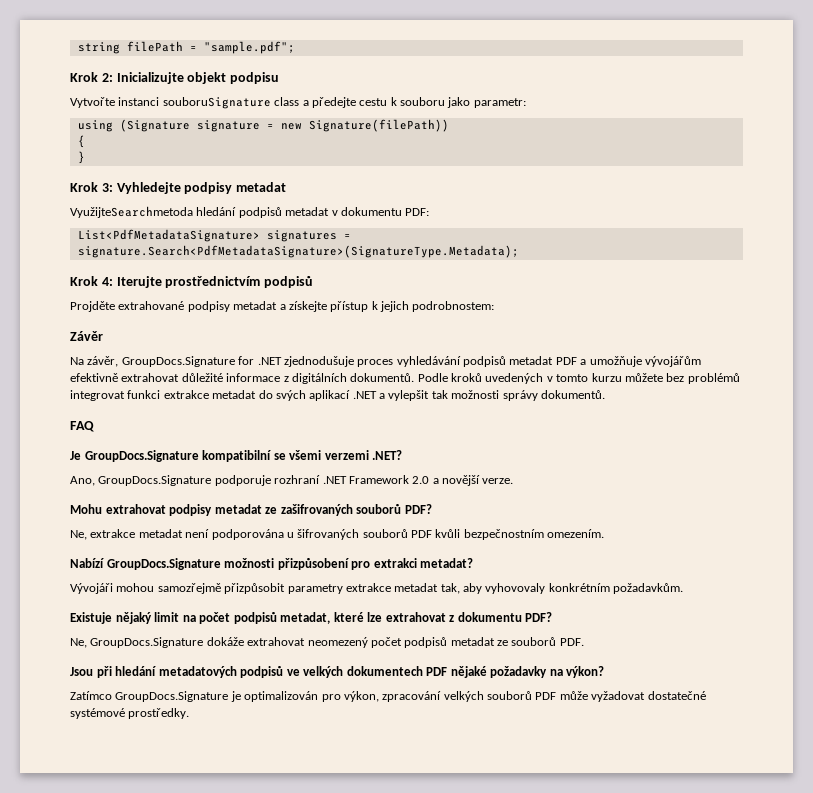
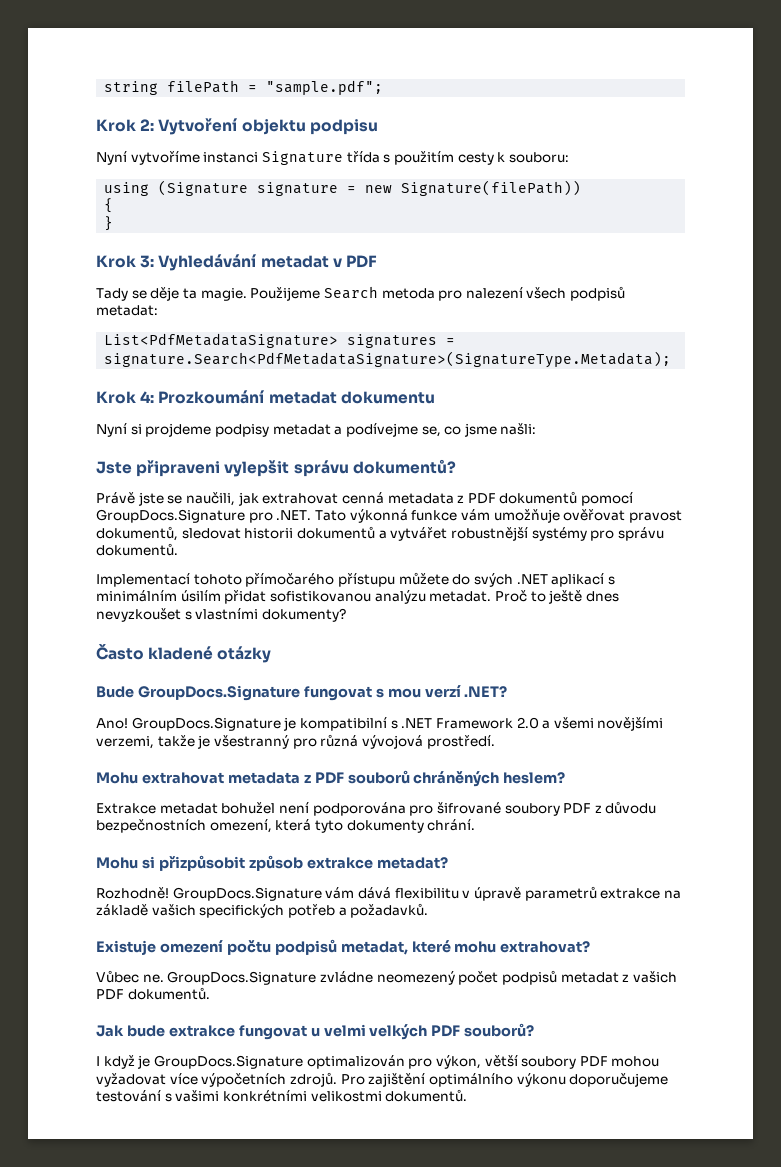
- Krok 2: Inicializujte objekt podpisu
+ Krok 2: Vytvoření objektu podpisu
- Vytvořte instanci souboruSignature class a předejte cestu k souboru jako parametr:
+ Nyní vytvoříme instanci Signature třída s použitím cesty k souboru:
- Krok 3: Vyhledejte podpisy metadat
- VyužijteSearchmetoda hledání podpisů metadat v dokumentu PDF:
+ Krok 3: Vyhledávání metadat v PDF
+ Tady se děje ta magie. Použijeme Search metoda pro nalezení všech podpisů metadat:
- Krok 4: Iterujte prostřednictvím podpisů
- Projděte extrahované podpisy metadat a získejte přístup k jejich podrobnostem:
- Závěr
- Na závěr, GroupDocs.Signature for .NET zjednodušuje proces vyhledávání podpisů metadat PDF a umožňuje vývojářům efektivně extrahovat důležité informace z digitálních dokumentů. Podle kroků uvedených v tomto kurzu můžete bez problémů integrovat funkci extrakce metadat do svých aplikací .NET a vylepšit tak možnosti správy dokumentů.
- FAQ
- Je GroupDocs.Signature kompatibilní se všemi verzemi .NET?
- Ano, GroupDocs.Signature podporuje rozhraní .NET Framework 2.0 a novější verze.
- Mohu extrahovat podpisy metadat ze zašifrovaných souborů PDF?
- Ne, extrakce metadat není podporována u šifrovaných souborů PDF kvůli bezpečnostním omezením.
- Nabízí GroupDocs.Signature možnosti přizpůsobení pro extrakci metadat?
- Vývojáři mohou samozřejmě přizpůsobit parametry extrakce metadat tak, aby vyhovovaly konkrétním požadavkům.
- Existuje nějaký limit na počet podpisů metadat, které lze extrahovat z dokumentu PDF?
- Ne, GroupDocs.Signature dokáže extrahovat neomezený počet podpisů metadat ze souborů PDF.
- Jsou při hledání metadatových podpisů ve velkých dokumentech PDF nějaké požadavky na výkon?
- Zatímco GroupDocs.Signature je optimalizován pro výkon, zpracování velkých souborů PDF může vyžadovat dostatečné systémové prostředky.
+ Krok 4: Prozkoumání metadat dokumentu
+ Nyní si projdeme podpisy metadat a podívejme se, co jsme našli:
+ Jste připraveni vylepšit správu dokumentů?
+ Právě jste se naučili, jak extrahovat cenná metadata z PDF dokumentů pomocí GroupDocs.Signature pro .NET. Tato výkonná funkce vám umožňuje ověřovat pravost dokumentů, sledovat historii dokumentů a vytvářet robustnější systémy pro správu dokumentů.
+ Implementací tohoto přímočarého přístupu můžete do svých .NET aplikací s minimálním úsilím přidat sofistikovanou analýzu metadat. Proč to ještě dnes nevyzkoušet s vlastními dokumenty?
+ Často kladené otázky
+ Bude GroupDocs.Signature fungovat s mou verzí .NET?
+ Ano! GroupDocs.Signature je kompatibilní s .NET Framework 2.0 a všemi novějšími verzemi, takže je všestranný pro různá vývojová prostředí.
+ Mohu extrahovat metadata z PDF souborů chráněných heslem?
+ Extrakce metadat bohužel není podporována pro šifrované soubory PDF z důvodu bezpečnostních omezení, která tyto dokumenty chrání.
+ Mohu si přizpůsobit způsob extrakce metadat?
+ Rozhodně! GroupDocs.Signature vám dává flexibilitu v úpravě parametrů extrakce na základě vašich specifických potřeb a požadavků.
+ Existuje omezení počtu podpisů metadat, které mohu extrahovat?
+ Vůbec ne. GroupDocs.Signature zvládne neomezený počet podpisů metadat z vašich PDF dokumentů.
+ Jak bude extrakce fungovat u velmi velkých PDF souborů?
+ I když je GroupDocs.Signature optimalizován pro výkon, větší soubory PDF mohou vyžadovat více výpočetních zdrojů. Pro zajištění optimálního výkonu doporučujeme testování s vašimi konkrétními velikostmi dokumentů.

